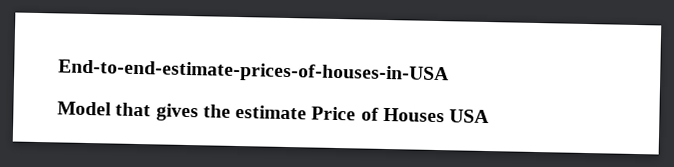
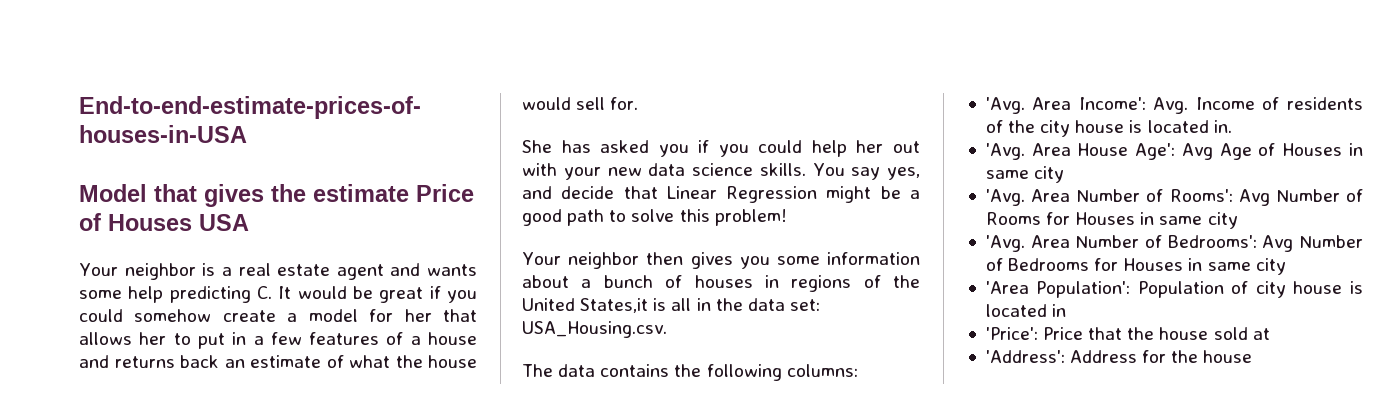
+ Your neighbor is a real estate agent and wants some help predicting C. It would be great if you could somehow create a model for her that allows her to put in a few features of a house and returns back an estimate of what the house would sell for.
+ She has asked you if you could help her out with your new data science skills. You say yes, and decide that Linear Regression might be a good path to solve this problem!
+ Your neighbor then gives you some information about a bunch of houses in regions of the United States,it is all in the data set: USA_Housing.csv.
+ The data contains the following columns:
+ 'Avg. Area Income': Avg. Income of residents of the city house is located in.
+ 'Avg. Area House Age': Avg Age of Houses in same city
+ 'Avg. Area Number of Rooms': Avg Number of Rooms for Houses in same city
+ 'Avg. Area Number of Bedrooms': Avg Number of Bedrooms for Houses in same city
+ 'Area Population': Population of city house is located in
+ 'Price': Price that the house sold at
+ 'Address': Address for the house

